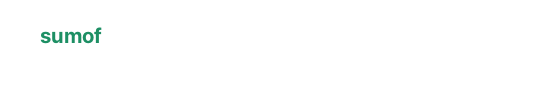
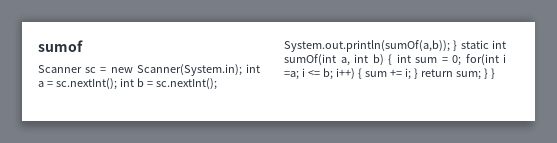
+ Scanner sc = new Scanner(System.in); int a = sc.nextInt(); int b = sc.nextInt(); System.out.println(sumOf(a,b)); } static int sumOf(int a, int b) { int sum = 0; for(int i =a; i <= b; i++) { sum += i; } return sum; } }

